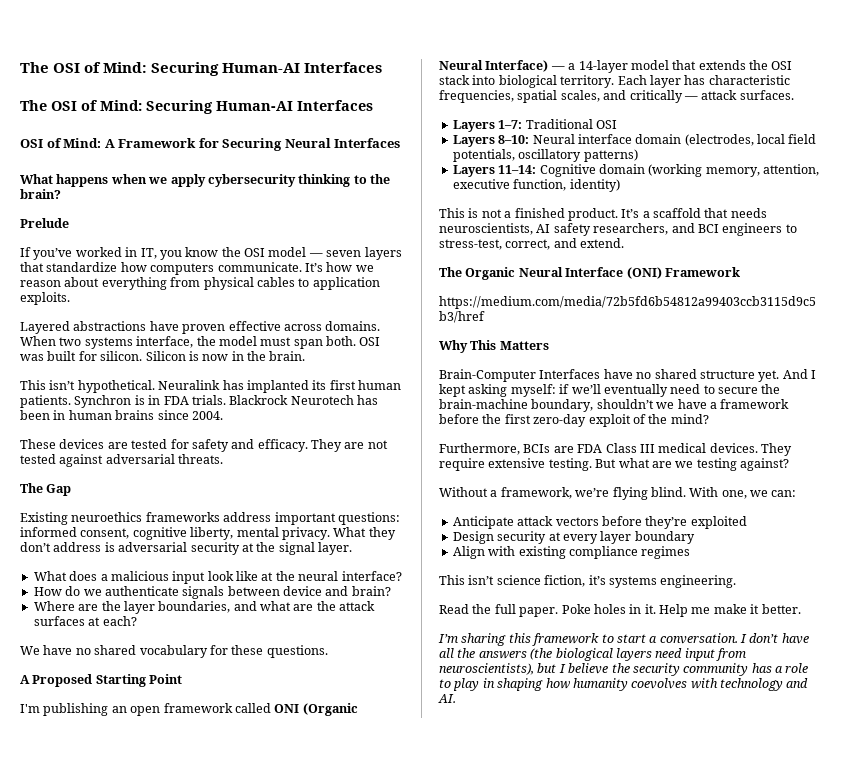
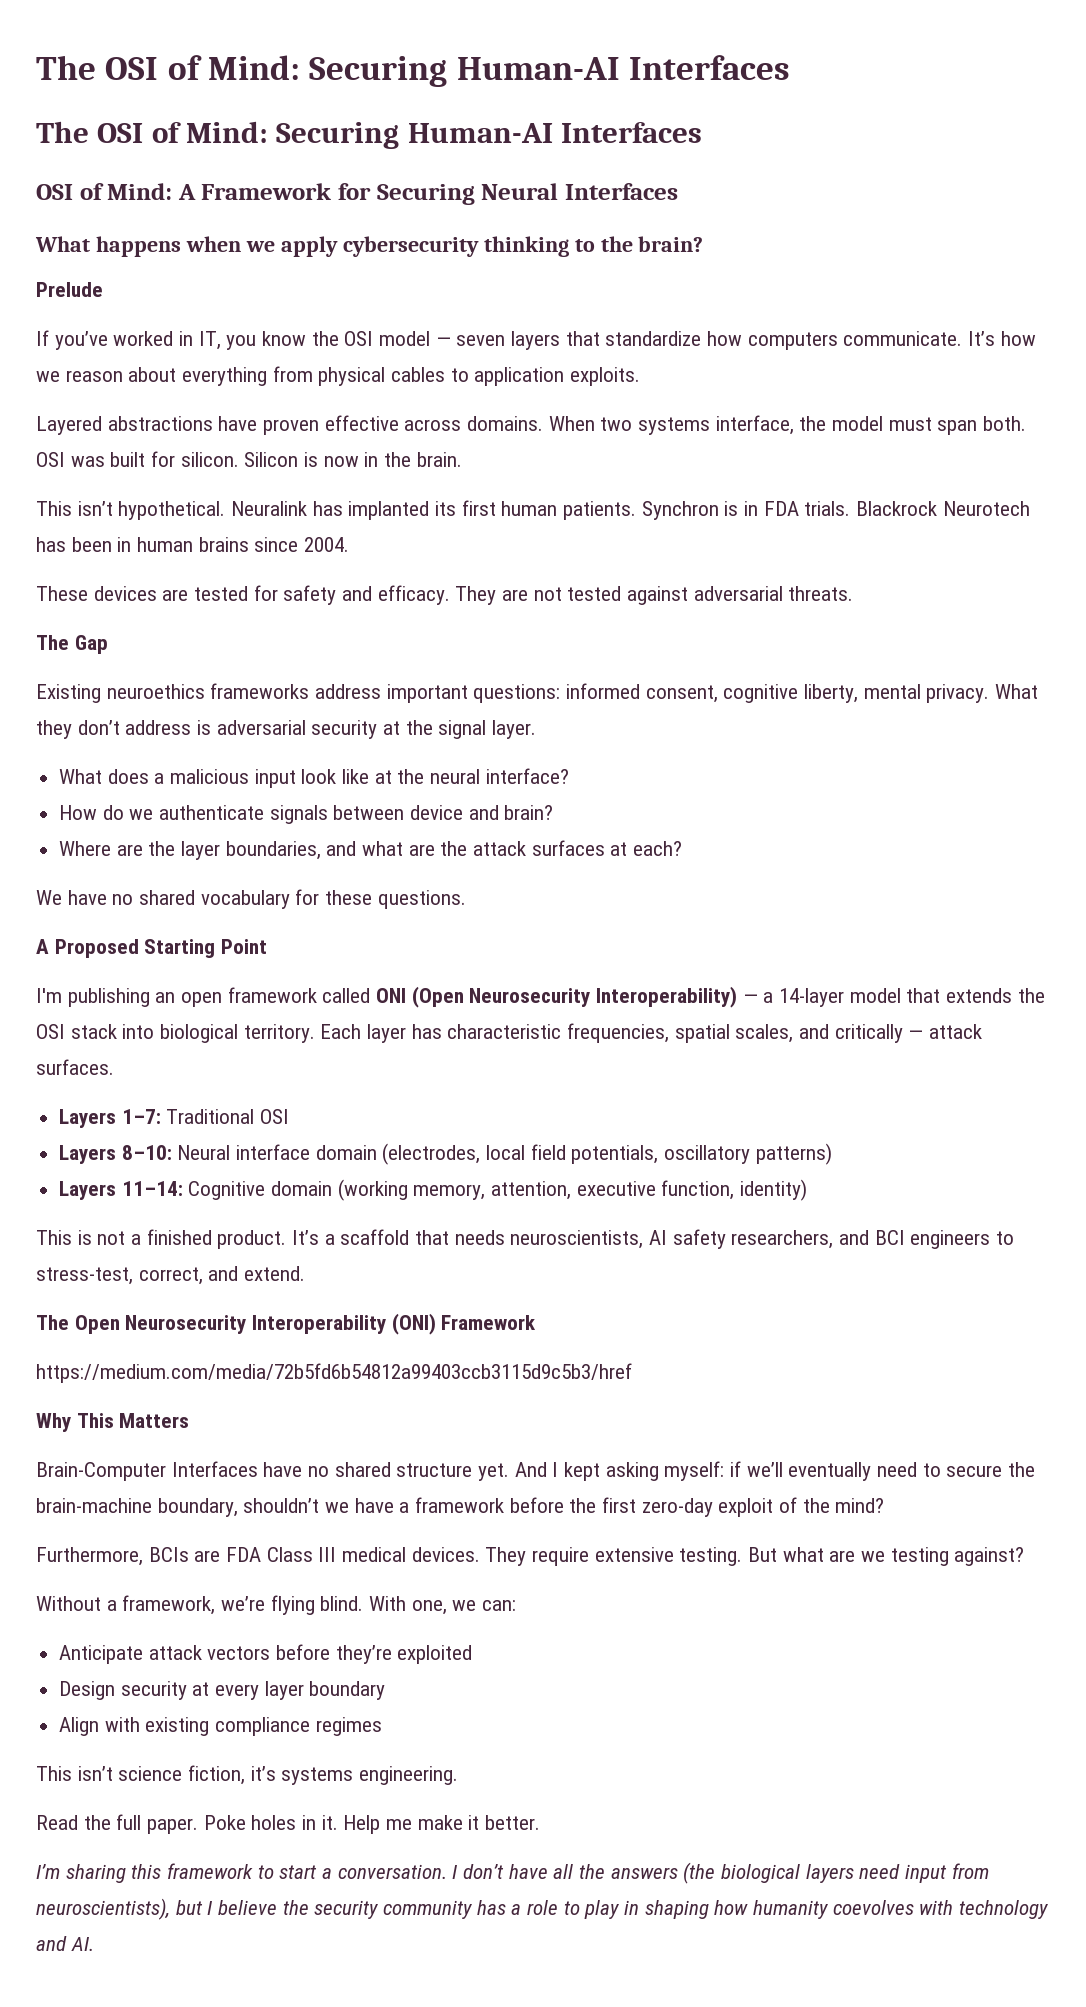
- I'm publishing an open framework called ONI (Organic Neural Interface) — a 14-layer model that extends the OSI stack into biological territory.
+ I'm publishing an open framework called ONI (Open Neurosecurity Interoperability) — a 14-layer model that extends the OSI stack into biological territory.
- The Organic Neural Interface (ONI) Framework
+ The Open Neurosecurity Interoperability (ONI) Framework

